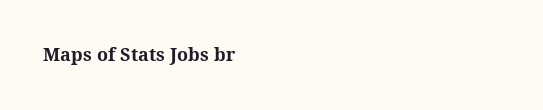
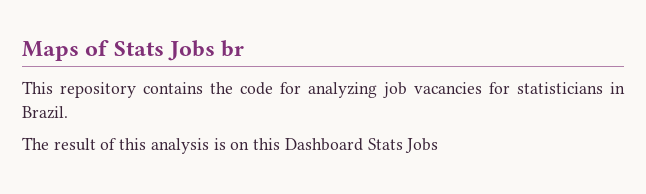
+ This repository contains the code for analyzing job vacancies for statisticians in Brazil.
+ The result of this analysis is on this Dashboard Stats Jobs

